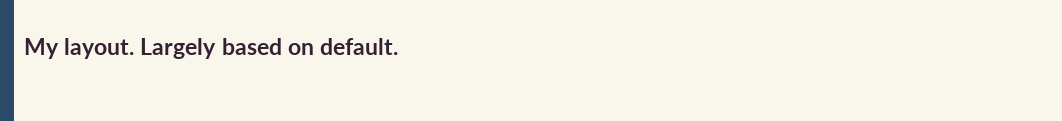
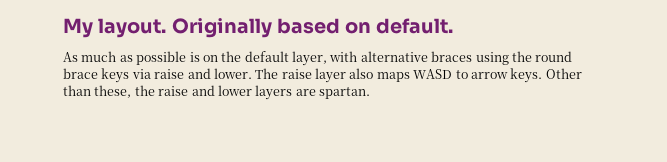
- Largely based on default.
+ Originally based on default.
+ As much as possible is on the default layer, with alternative braces using the round brace keys via raise and lower. The raise layer also maps WASD to arrow keys. Other than these, the raise and lower layers are spartan.

